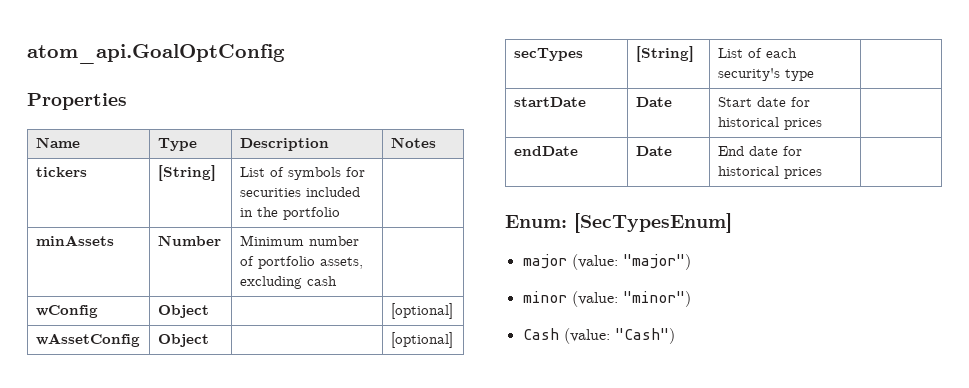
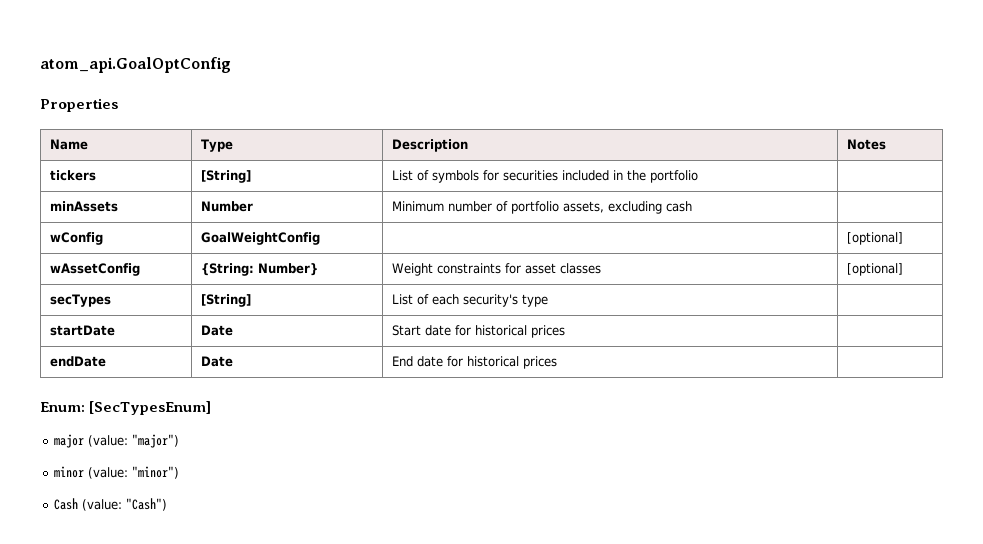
- wConfig | Object | | [optional]
+ wConfig | GoalWeightConfig | | [optional]
- wAssetConfig | Object | | [optional]
+ wAssetConfig | {String: Number} | Weight constraints for asset classes | [optional]

